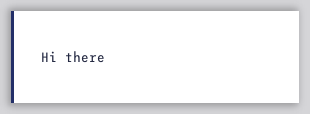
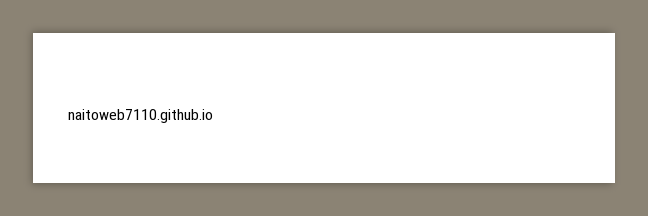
- Hi there
+ naitoweb7110.github.io

